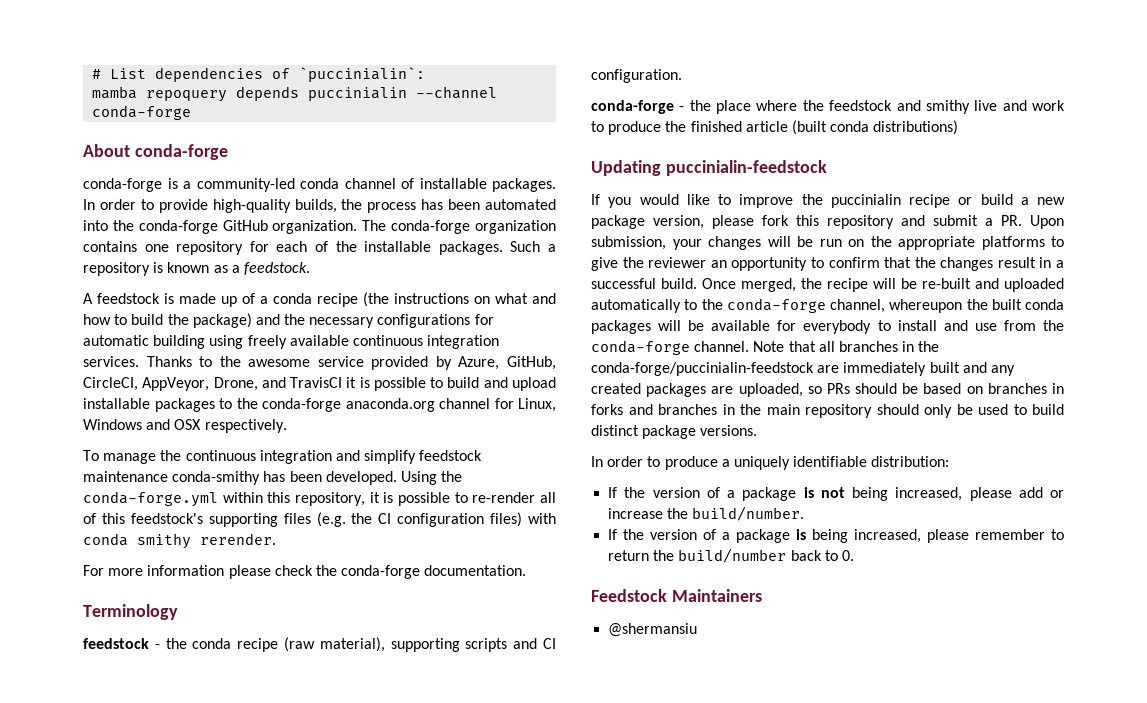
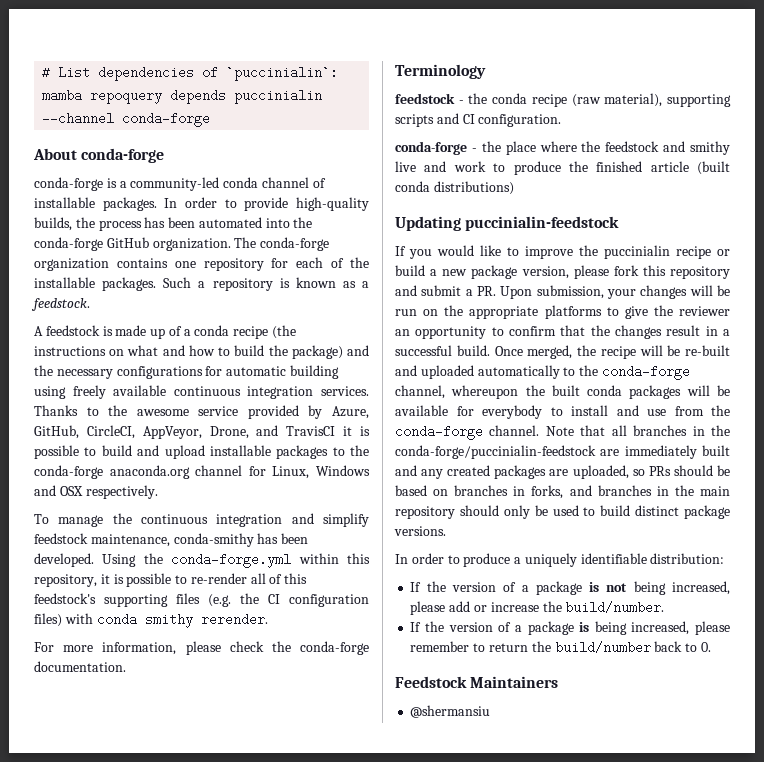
- To manage the continuous integration and simplify feedstock maintenance conda-smithy has been developed.
+ To manage the continuous integration and simplify feedstock maintenance, conda-smithy has been developed.
- For more information please check the conda-forge documentation.
+ For more information, please check the conda-forge documentation.
- Note that all branches in the conda-forge/puccinialin-feedstock are immediately built and any created packages are uploaded, so PRs should be based on branches in forks and branches in the main repository should only be used to build distinct package versions.
+ Note that all branches in the conda-forge/puccinialin-feedstock are immediately built and any created packages are uploaded, so PRs should be based on branches in forks, and branches in the main repository should only be used to build distinct package versions.

